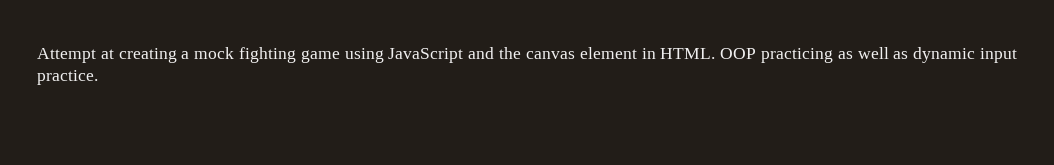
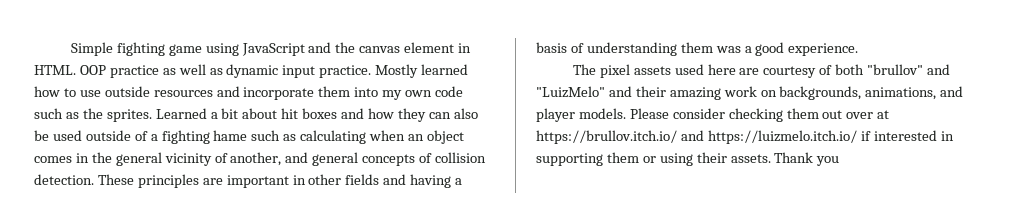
- Attempt at creating a mock fighting game using JavaScript and the canvas element in HTML.
+ Simple fighting game using JavaScript and the canvas element in HTML.
- OOP practicing as well as dynamic input practice.
+ OOP practice as well as dynamic input practice.
+ Mostly learned how to use outside resources and incorporate them into my own code such as the sprites. Learned a bit about hit boxes and how they can also be used outside of a fighting hame such as calculating when an object comes in the general vicinity of another, and general concepts of collision detection. These principles are important in other fields and having a basis of understanding them was a good experience.
+ The pixel assets used here are courtesy of both "brullov" and "LuizMelo" and their amazing work on backgrounds, animations, and player models. Please consider checking them out over at https://brullov.itch.io/ and https://luizmelo.itch.io/ if interested in supporting them or using their assets. Thank you

